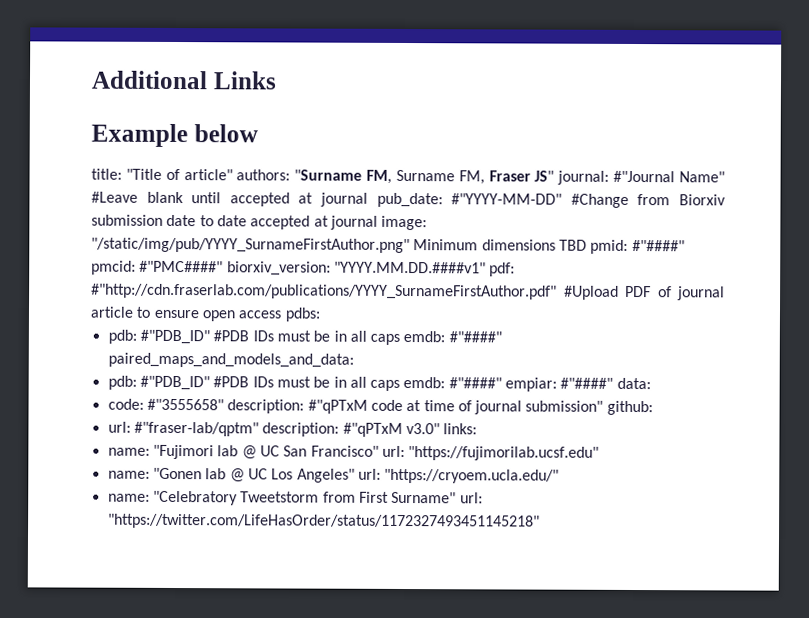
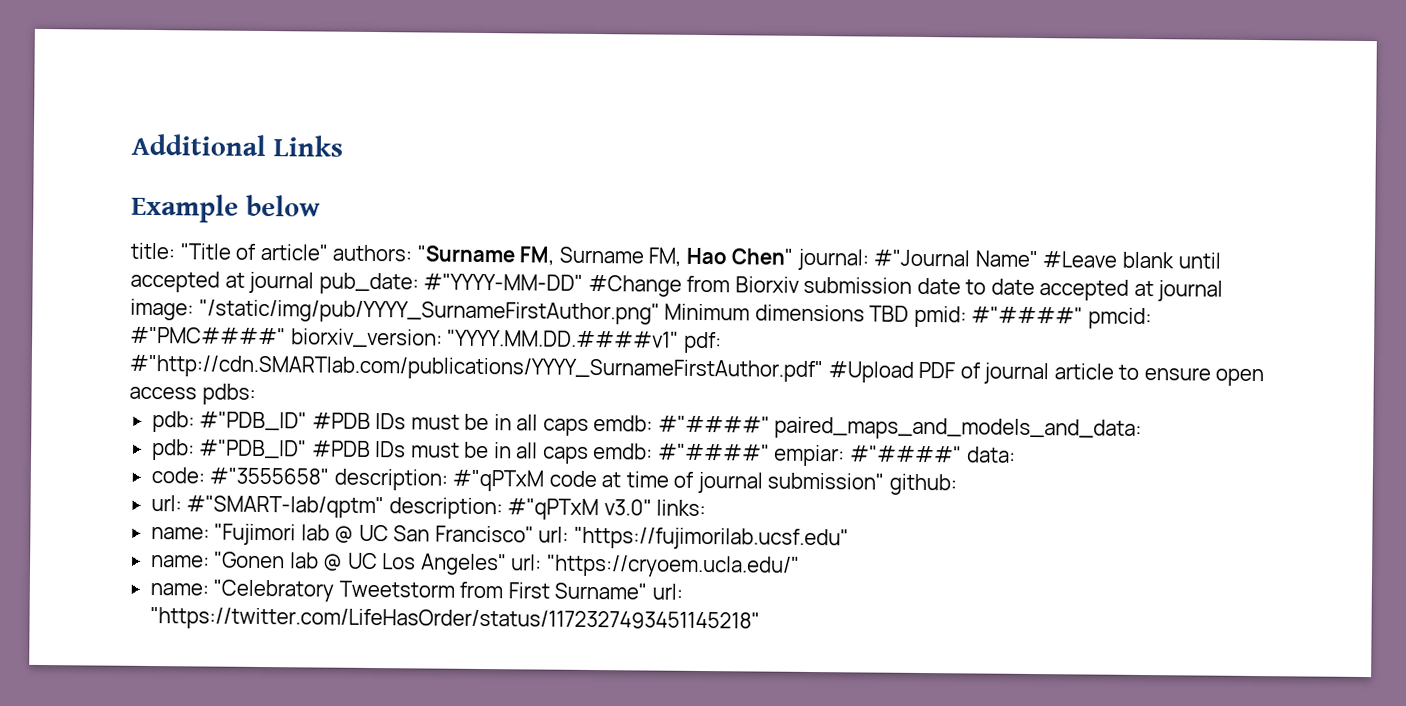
- title: "Title of article" authors: "Surname FM, Surname FM, Fraser JS" journal: #"Journal Name" #Leave blank until accepted at journal pub_date: #"YYYY-MM-DD" #Change from Biorxiv submission date to date accepted at journal image: "/static/img/pub/YYYY_SurnameFirstAuthor.png" Minimum dimensions TBD pmid: #"####" pmcid: #"PMC####" biorxiv_version: "YYYY.MM.DD.####v1" pdf: #"http://cdn.fraserlab.com/publications/YYYY_SurnameFirstAuthor.pdf" #Upload PDF of journal article to ensure open access pdbs:
+ title: "Title of article" authors: "Surname FM, Surname FM, Hao Chen" journal: #"Journal Name" #Leave blank until accepted at journal pub_date: #"YYYY-MM-DD" #Change from Biorxiv submission date to date accepted at journal image: "/static/img/pub/YYYY_SurnameFirstAuthor.png" Minimum dimensions TBD pmid: #"####" pmcid: #"PMC####" biorxiv_version: "YYYY.MM.DD.####v1" pdf: #"http://cdn.SMARTlab.com/publications/YYYY_SurnameFirstAuthor.pdf" #Upload PDF of journal article to ensure open access pdbs:
- url: #"fraser-lab/qptm" description: #"qPTxM v3.0" links:
+ url: #"SMART-lab/qptm" description: #"qPTxM v3.0" links:

